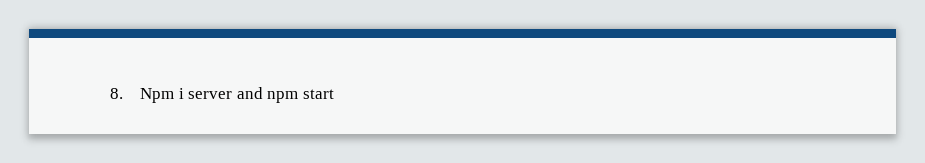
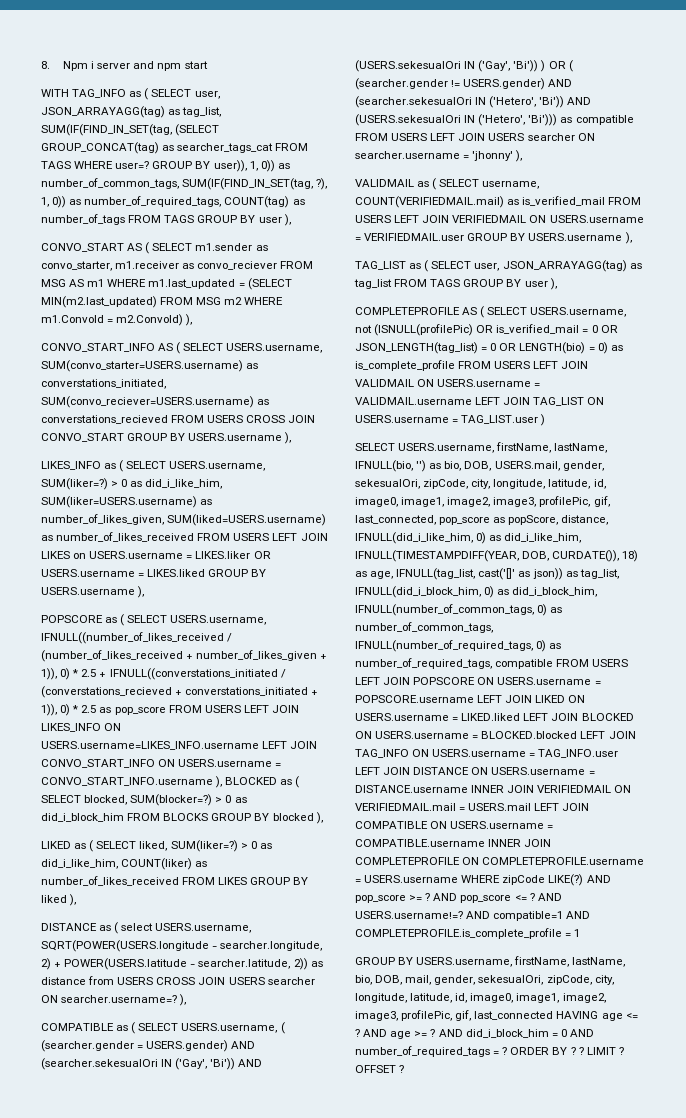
+ WITH TAG_INFO as ( SELECT user, JSON_ARRAYAGG(tag) as tag_list, SUM(IF(FIND_IN_SET(tag, (SELECT GROUP_CONCAT(tag) as searcher_tags_cat FROM TAGS WHERE user=? GROUP BY user)), 1, 0)) as number_of_common_tags, SUM(IF(FIND_IN_SET(tag, ?), 1, 0)) as number_of_required_tags, COUNT(tag) as number_of_tags FROM TAGS GROUP BY user ),
+ CONVO_START AS ( SELECT m1.sender as convo_starter, m1.receiver as convo_reciever FROM MSG AS m1 WHERE m1.last_updated = (SELECT MIN(m2.last_updated) FROM MSG m2 WHERE m1.ConvoId = m2.ConvoId) ),
+ CONVO_START_INFO AS ( SELECT USERS.username, SUM(convo_starter=USERS.username) as converstations_initiated, SUM(convo_reciever=USERS.username) as converstations_recieved FROM USERS CROSS JOIN CONVO_START GROUP BY USERS.username ),
+ LIKES_INFO as ( SELECT USERS.username, SUM(liker=?) > 0 as did_i_like_him, SUM(liker=USERS.username) as number_of_likes_given, SUM(liked=USERS.username) as number_of_likes_received FROM USERS LEFT JOIN LIKES on USERS.username = LIKES.liker OR USERS.username = LIKES.liked GROUP BY USERS.username ),
+ POPSCORE as ( SELECT USERS.username, IFNULL((number_of_likes_received / (number_of_likes_received + number_of_likes_given + 1)), 0) * 2.5 + IFNULL((converstations_initiated / (converstations_recieved + converstations_initiated + 1)), 0) * 2.5 as pop_score FROM USERS LEFT JOIN LIKES_INFO ON USERS.username=LIKES_INFO.username LEFT JOIN CONVO_START_INFO ON USERS.username = CONVO_START_INFO.username ), BLOCKED as ( SELECT blocked, SUM(blocker=?) > 0 as did_i_block_him FROM BLOCKS GROUP BY blocked ),
+ LIKED as ( SELECT liked, SUM(liker=?) > 0 as did_i_like_him, COUNT(liker) as number_of_likes_received FROM LIKES GROUP BY liked ),
+ DISTANCE as ( select USERS.username, SQRT(POWER(USERS.longitude - searcher.longitude, 2) + POWER(USERS.latitude - searcher.latitude, 2)) as distance from USERS CROSS JOIN USERS searcher ON searcher.username=? ),
+ COMPATIBLE as ( SELECT USERS.username, ( (searcher.gender = USERS.gender) AND (searcher.sekesualOri IN ('Gay', 'Bi')) AND (USERS.sekesualOri IN ('Gay', 'Bi')) ) OR ( (searcher.gender != USERS.gender) AND (searcher.sekesualOri IN ('Hetero', 'Bi')) AND (USERS.sekesualOri IN ('Hetero', 'Bi'))) as compatible FROM USERS LEFT JOIN USERS searcher ON searcher.username = 'jhonny' ),
+ VALIDMAIL as ( SELECT username, COUNT(VERIFIEDMAIL.mail) as is_verified_mail FROM USERS LEFT JOIN VERIFIEDMAIL ON USERS.username = VERIFIEDMAIL.user GROUP BY USERS.username ),
+ TAG_LIST as ( SELECT user, JSON_ARRAYAGG(tag) as tag_list FROM TAGS GROUP BY user ),
+ COMPLETEPROFILE AS ( SELECT USERS.username, not (ISNULL(profilePic) OR is_verified_mail = 0 OR JSON_LENGTH(tag_list) = 0 OR LENGTH(bio) = 0) as is_complete_profile FROM USERS LEFT JOIN VALIDMAIL ON USERS.username = VALIDMAIL.username LEFT JOIN TAG_LIST ON USERS.username = TAG_LIST.user )
+ SELECT USERS.username, firstName, lastName, IFNULL(bio, '') as bio, DOB, USERS.mail, gender, sekesualOri, zipCode, city, longitude, latitude, id, image0, image1, image2, image3, profilePic, gif, last_connected, pop_score as popScore, distance, IFNULL(did_i_like_him, 0) as did_i_like_him, IFNULL(TIMESTAMPDIFF(YEAR, DOB, CURDATE()), 18) as age, IFNULL(tag_list, cast('[]' as json)) as tag_list, IFNULL(did_i_block_him, 0) as did_i_block_him, IFNULL(number_of_common_tags, 0) as number_of_common_tags, IFNULL(number_of_required_tags, 0) as number_of_required_tags, compatible FROM USERS LEFT JOIN POPSCORE ON USERS.username = POPSCORE.username LEFT JOIN LIKED ON USERS.username = LIKED.liked LEFT JOIN BLOCKED ON USERS.username = BLOCKED.blocked LEFT JOIN TAG_INFO ON USERS.username = TAG_INFO.user LEFT JOIN DISTANCE ON USERS.username = DISTANCE.username INNER JOIN VERIFIEDMAIL ON VERIFIEDMAIL.mail = USERS.mail LEFT JOIN COMPATIBLE ON USERS.username = COMPATIBLE.username INNER JOIN COMPLETEPROFILE ON COMPLETEPROFILE.username = USERS.username WHERE zipCode LIKE(?) AND pop_score >= ? AND pop_score <= ? AND USERS.username!=? AND compatible=1 AND COMPLETEPROFILE.is_complete_profile = 1
+ GROUP BY USERS.username, firstName, lastName, bio, DOB, mail, gender, sekesualOri, zipCode, city, longitude, latitude, id, image0, image1, image2, image3, profilePic, gif, last_connected HAVING age <= ? AND age >= ? AND did_i_block_him = 0 AND number_of_required_tags = ? ORDER BY ? ? LIMIT ? OFFSET ?

